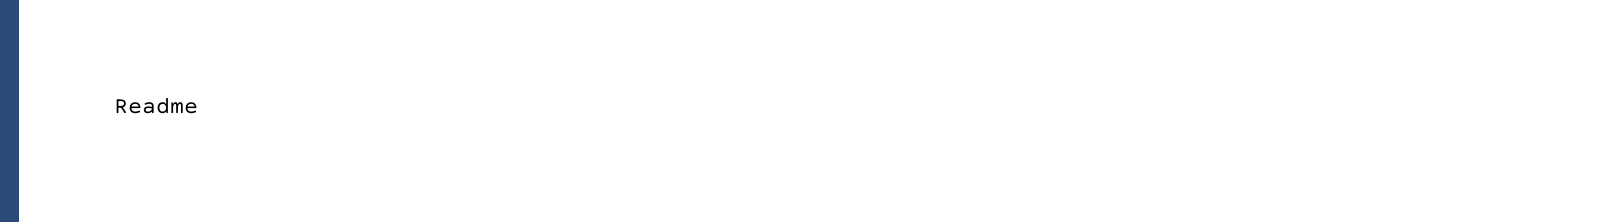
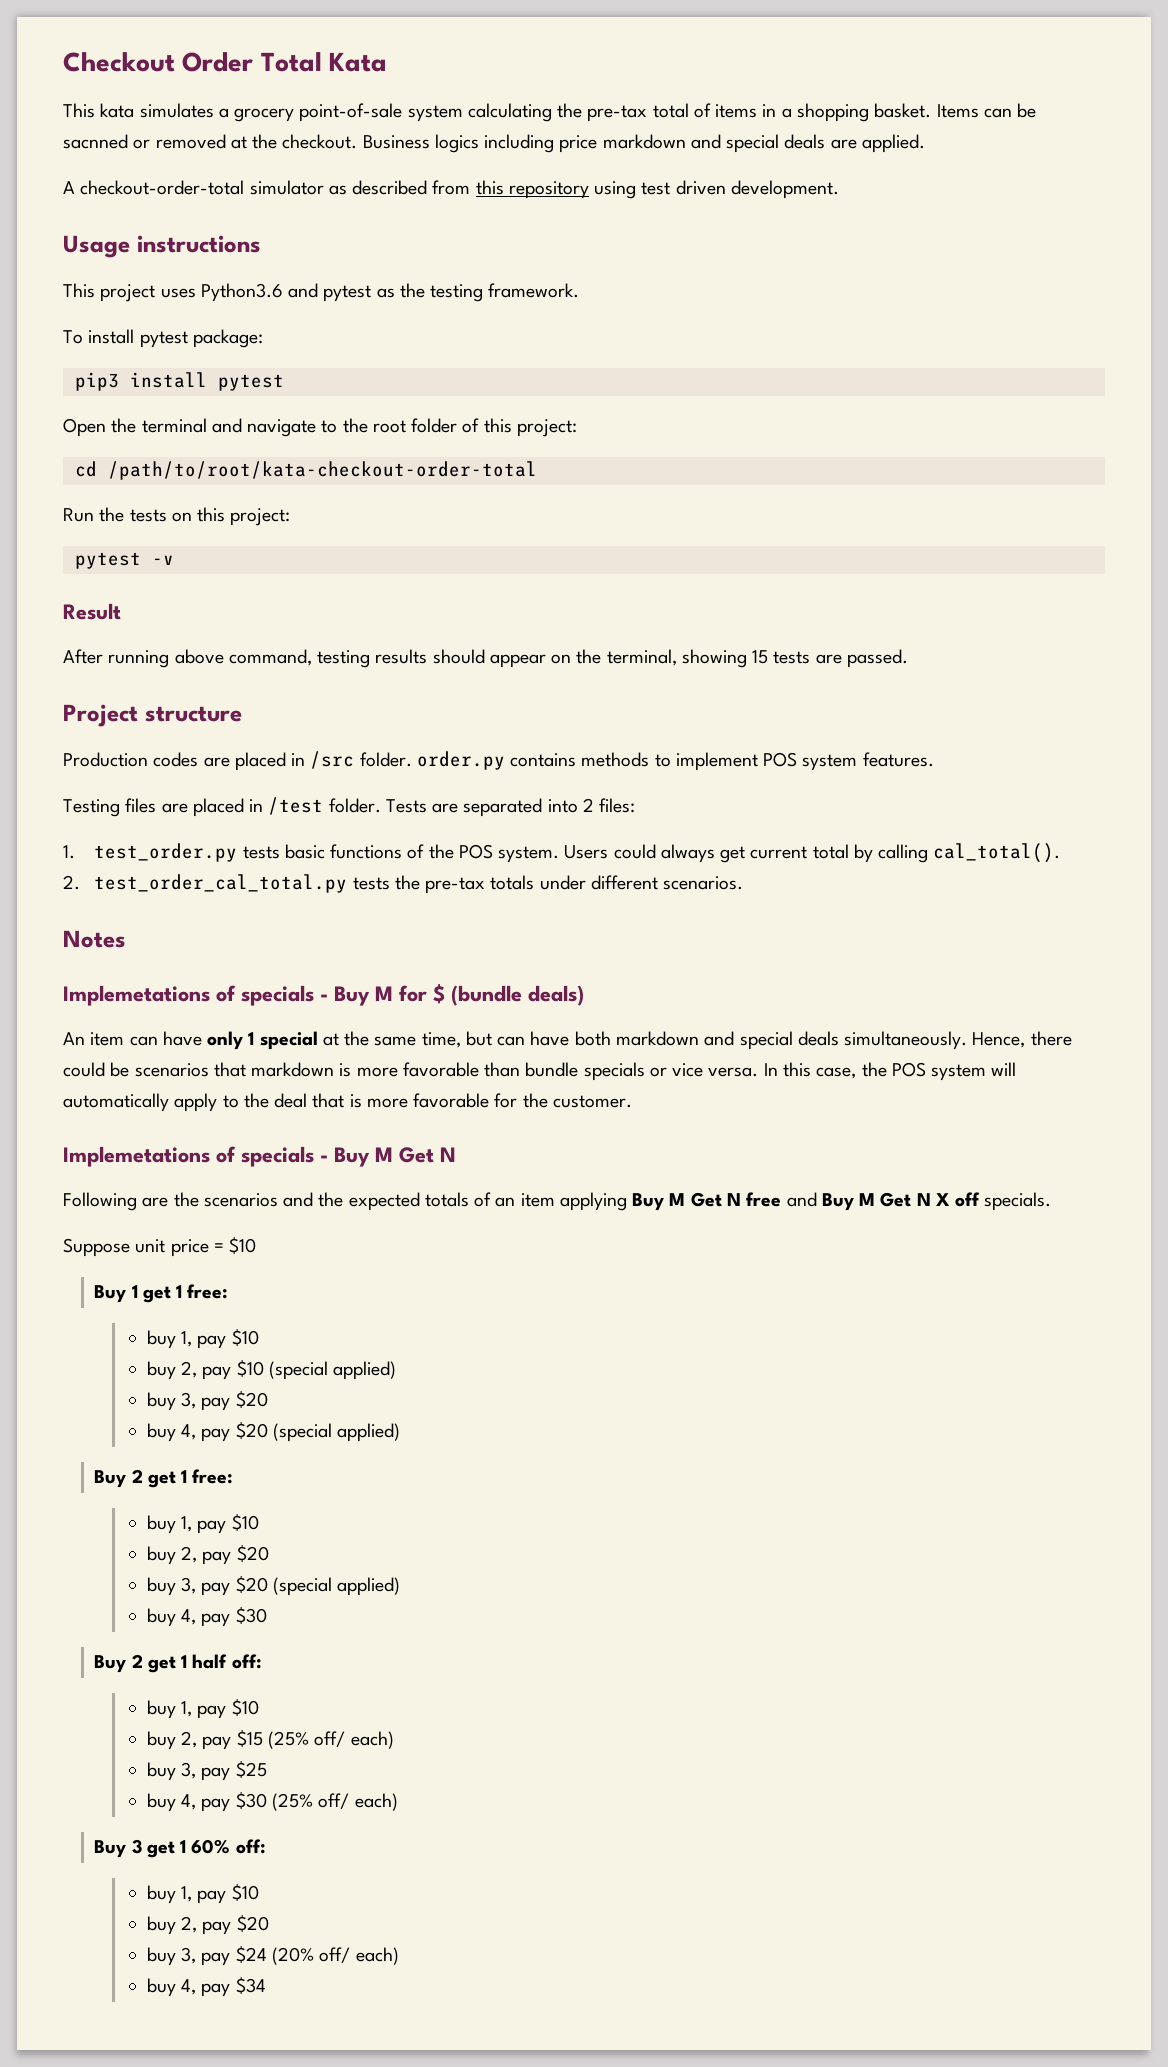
- Readme
+ Checkout Order Total Kata
+ This kata simulates a grocery point-of-sale system calculating the pre-tax total of items in a shopping basket. Items can be sacnned or removed at the checkout. Business logics including price markdown and special deals are applied.
+ A checkout-order-total simulator as described from this repository using test driven development.
+ Usage instructions
+ This project uses Python3.6 and pytest as the testing framework.
+ To install pytest package:
+ pip3 install pytest
+ Open the terminal and navigate to the root folder of this project:
+ cd /path/to/root/kata-checkout-order-total
+ Run the tests on this project:
+ pytest -v
+ Result
+ After running above command, testing results should appear on the terminal, showing 15 tests are passed.
+ Project structure
+ Production codes are placed in /src folder. order.py contains methods to implement POS system features.
+ Testing files are placed in /test folder. Tests are separated into 2 files:
+ 1. test_order.py tests basic functions of the POS system. Users could always get current total by calling cal_total().
+ 2. test_order_cal_total.py tests the pre-tax totals under different scenarios.
+ Notes
+ Implemetations of specials - Buy M for $ (bundle deals)
+ An item can have only 1 special at the same time, but can have both markdown and special deals simultaneously. Hence, there could be scenarios that markdown is more favorable than bundle specials or vice versa. In this case, the POS system will automatically apply to the deal that is more favorable for the customer.
+ Implemetations of specials - Buy M Get N
+ Following are the scenarios and the expected totals of an item applying Buy M Get N free and Buy M Get N X off specials.
+ Suppose unit price = $10
+ Buy 1 get 1 free:
+ buy 1, pay $10
+ buy 2, pay $10 (special applied)
+ buy 3, pay $20
+ buy 4, pay $20 (special applied)
+ Buy 2 get 1 free:
+ buy 1, pay $10
+ buy 2, pay $20
+ buy 3, pay $20 (special applied)
+ buy 4, pay $30
+ Buy 2 get 1 half off:
+ buy 1, pay $10
+ buy 2, pay $15 (25% off/ each)
+ buy 3, pay $25
+ buy 4, pay $30 (25% off/ each)
+ Buy 3 get 1 60% off:
+ buy 1, pay $10
+ buy 2, pay $20
+ buy 3, pay $24 (20% off/ each)
+ buy 4, pay $34

